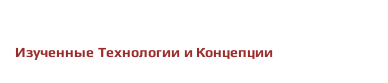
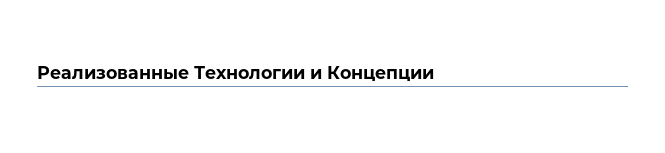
- Изученные Технологии и Концепции
+ Реализованные Технологии и Концепции

